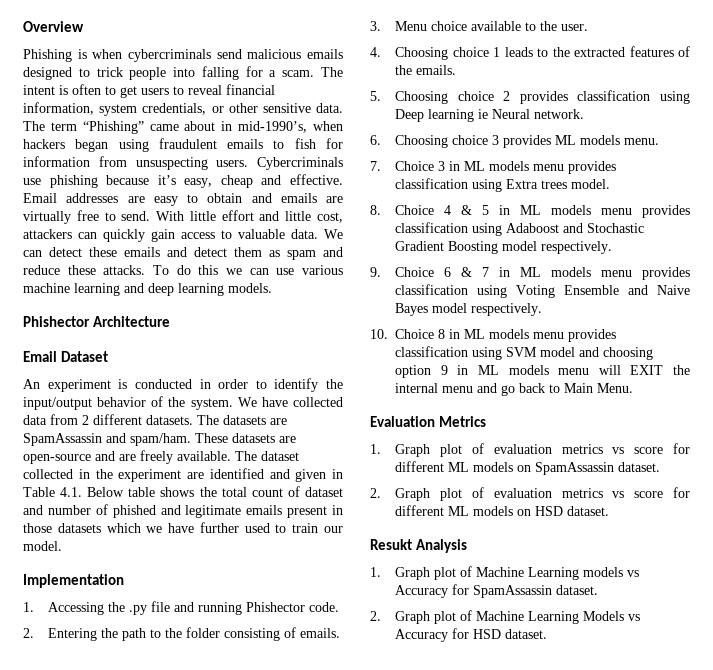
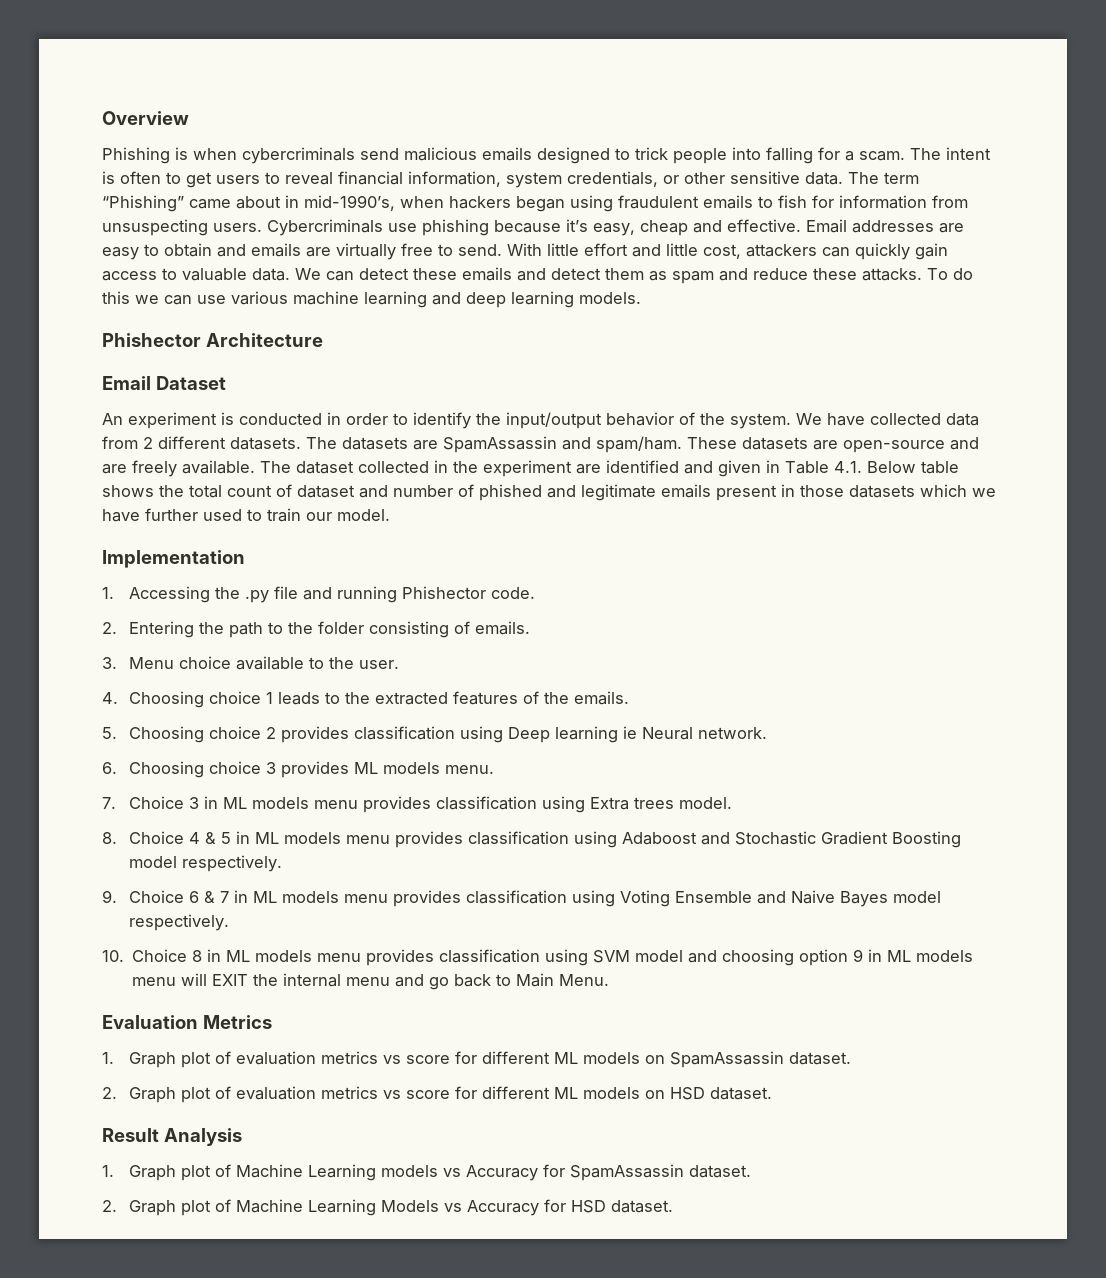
- Resukt Analysis
+ Result Analysis

